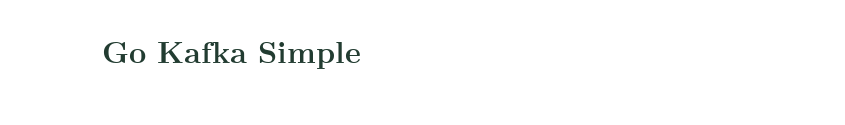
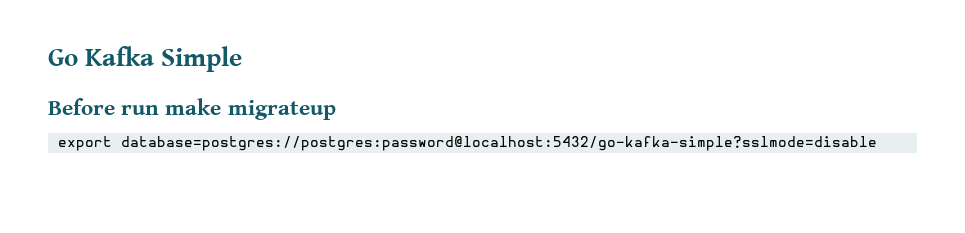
+ Before run make migrateup
+ export database=postgres://postgres:password@localhost:5432/go-kafka-simple?sslmode=disable

